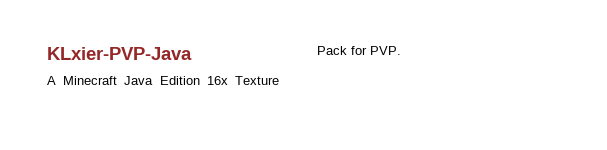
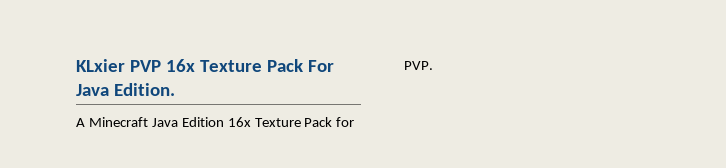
- KLxier-PVP-Java
+ KLxier PVP 16x Texture Pack For Java Edition.

